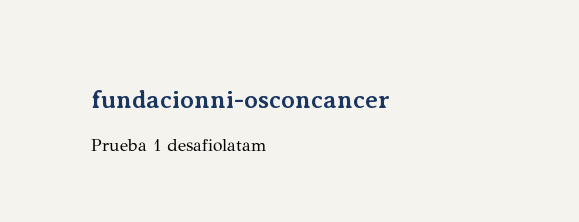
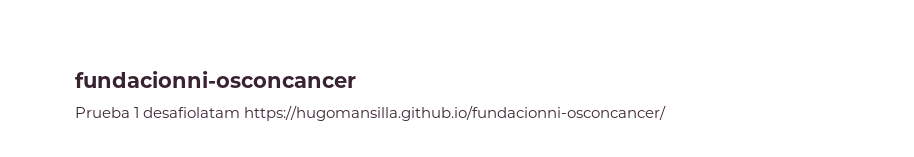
- Prueba 1 desafiolatam
+ Prueba 1 desafiolatam https://hugomansilla.github.io/fundacionni-osconcancer/

